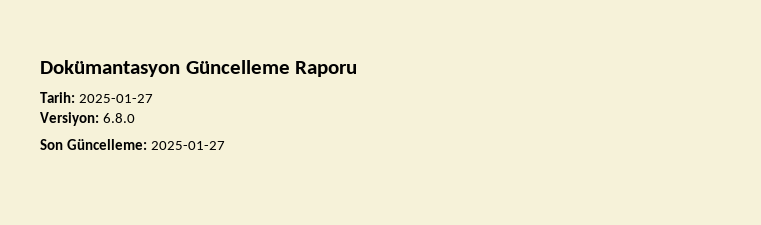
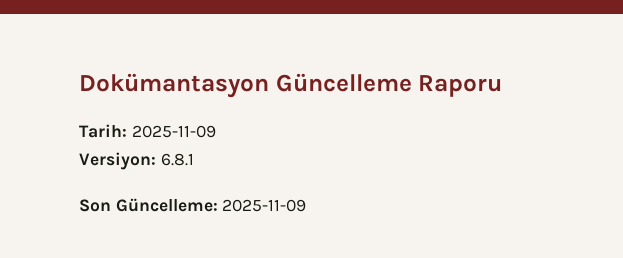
- Tarih: 2025-01-27
+ Tarih: 2025-11-09
- Versiyon: 6.8.0
+ Versiyon: 6.8.1
- Son Güncelleme: 2025-01-27
+ Son Güncelleme: 2025-11-09

